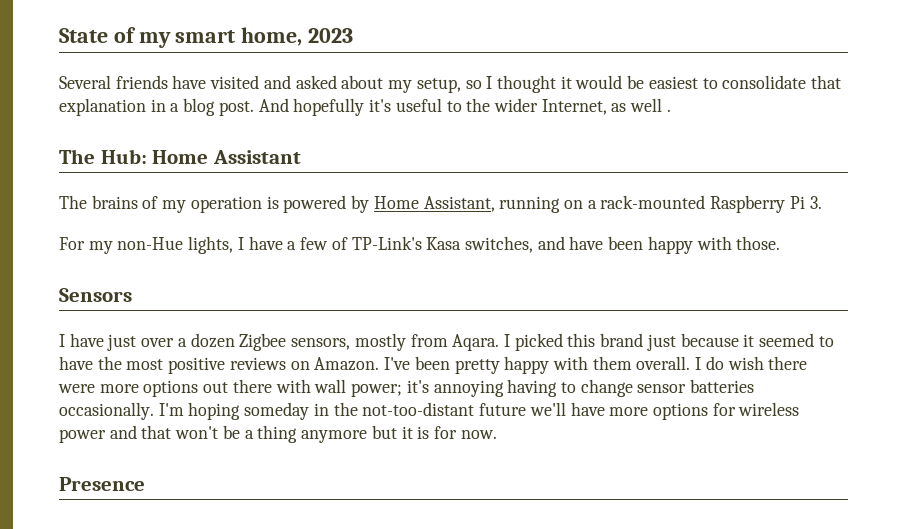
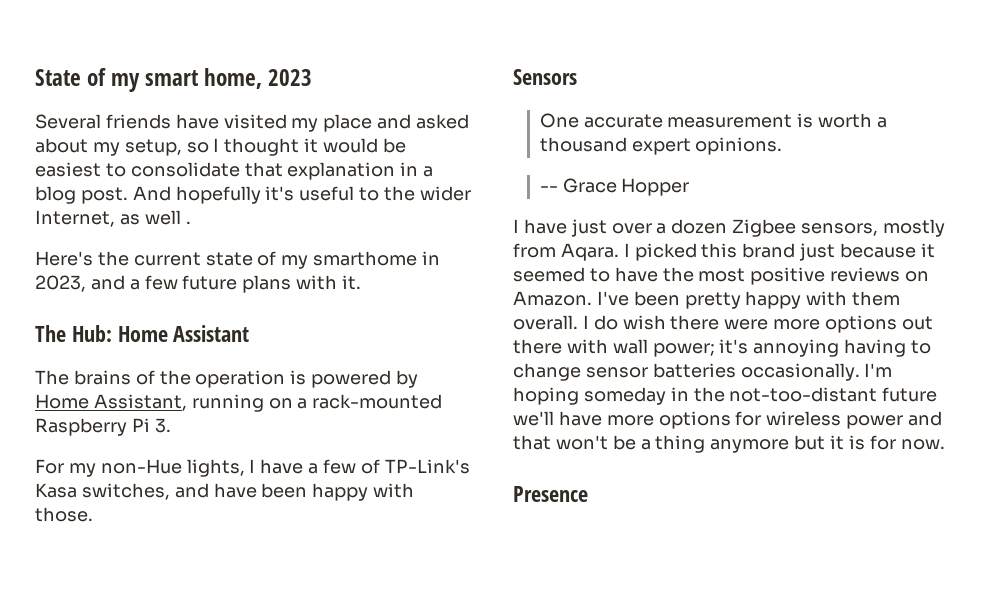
- Several friends have visited and asked about my setup, so I thought it would be easiest to consolidate that explanation in a blog post.
+ Several friends have visited my place and asked about my setup, so I thought it would be easiest to consolidate that explanation in a blog post.
+ Here's the current state of my smarthome in 2023, and a few future plans with it.
- The brains of my operation is powered by Home Assistant, running on a rack-mounted Raspberry Pi 3.
+ The brains of the operation is powered by Home Assistant, running on a rack-mounted Raspberry Pi 3.
+ One accurate measurement is worth a thousand expert opinions.
+ -- Grace Hopper

